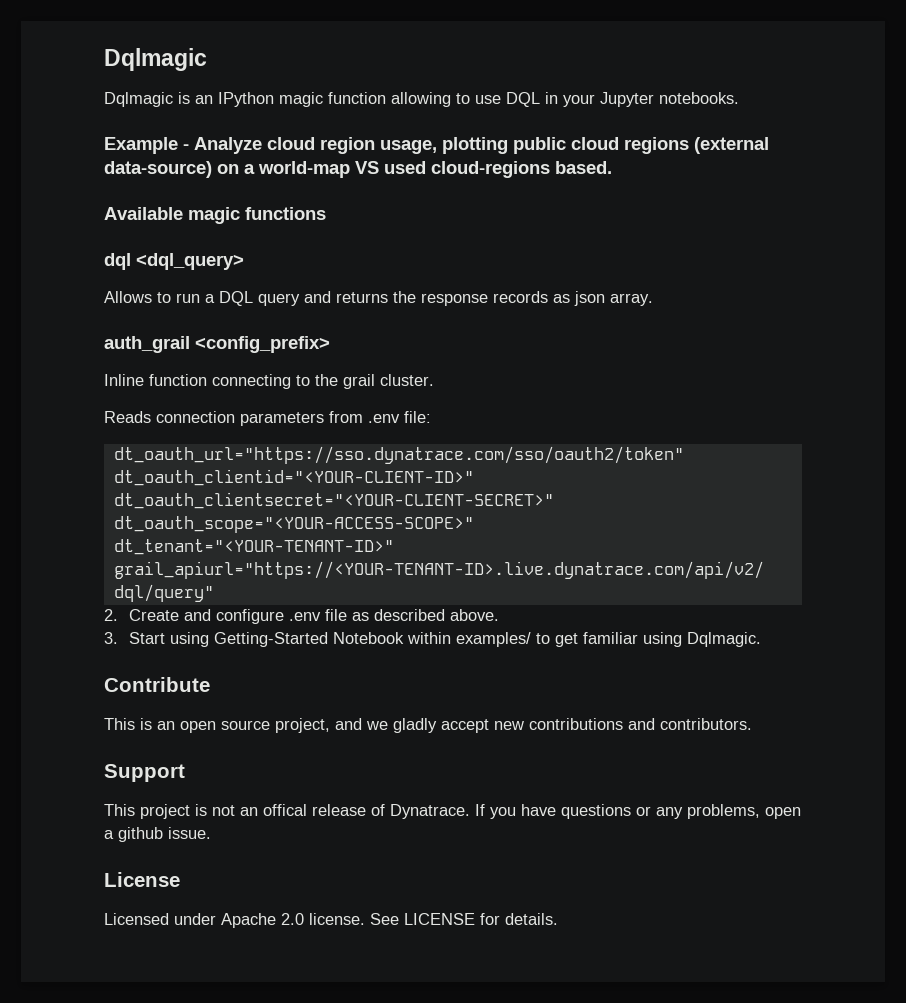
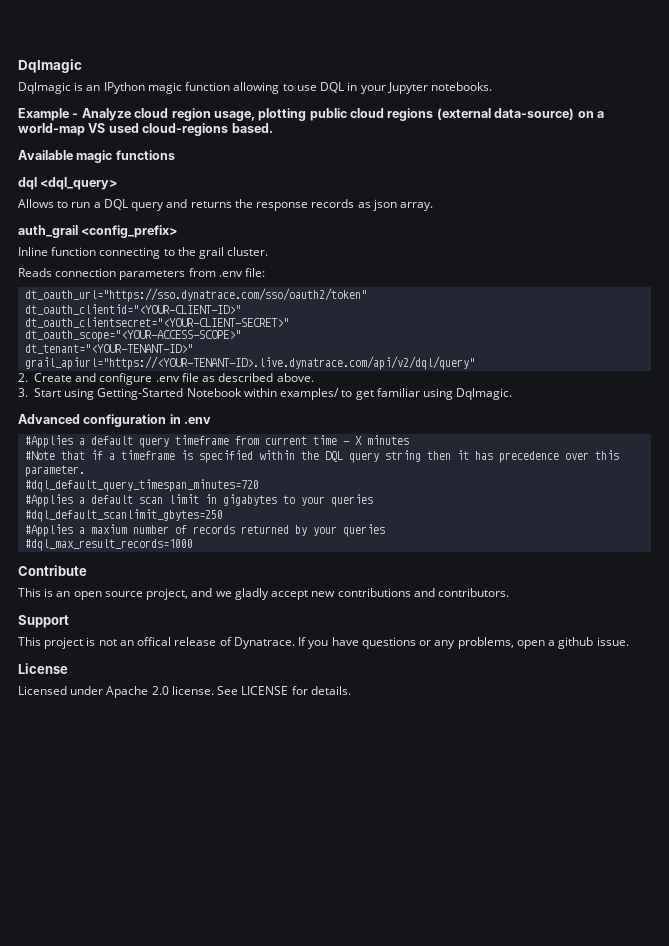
+ Advanced configuration in .env
+ #Applies a default query timeframe from current time - X minutes
+ #Note that if a timeframe is specified within the DQL query string then it has precedence over this parameter.
+ #dql_default_query_timespan_minutes=720
+ #Applies a default scan limit in gigabytes to your queries
+ #dql_default_scanlimit_gbytes=250
+ #Applies a maxium number of records returned by your queries
+ #dql_max_result_records=1000

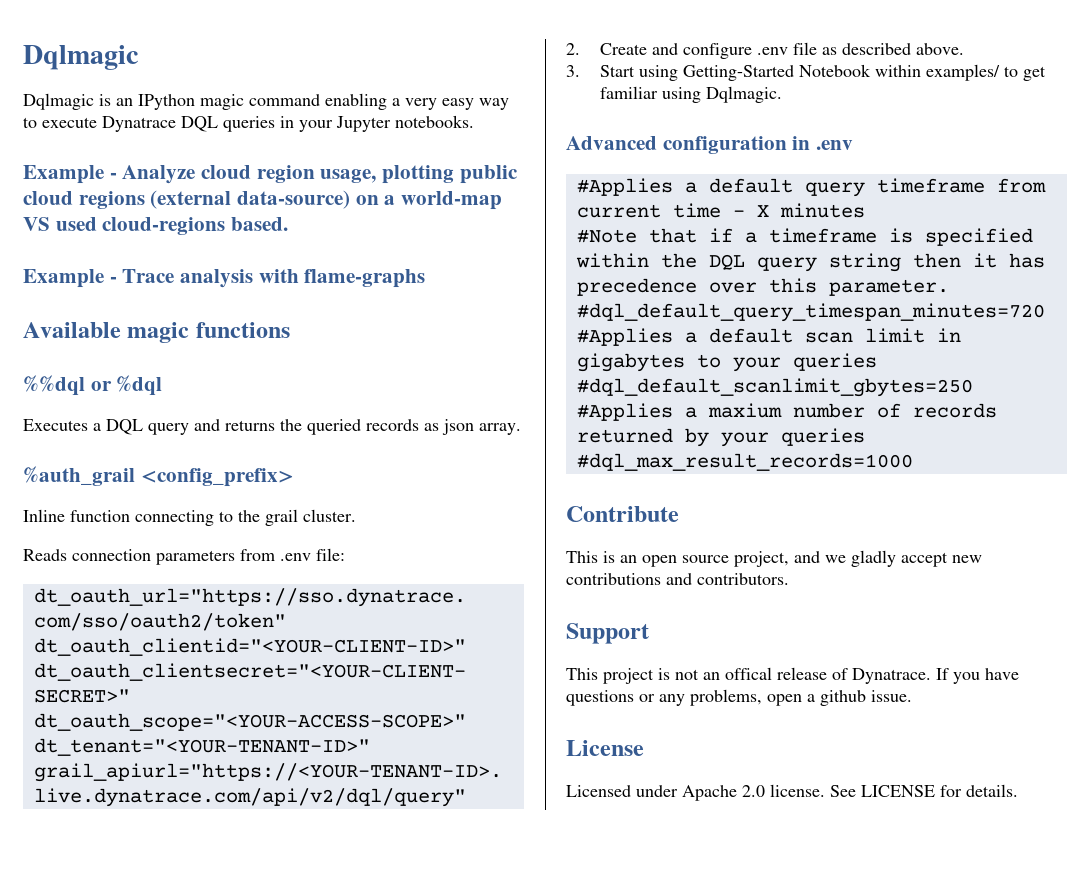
- Dqlmagic is an IPython magic function allowing to use DQL in your Jupyter notebooks.
+ Dqlmagic is an IPython magic command enabling a very easy way to execute Dynatrace DQL queries in your Jupyter notebooks.
+ Example - Trace analysis with flame-graphs
  Available magic functions
- dql <dql_query>
- Allows to run a DQL query and returns the response records as json array.
+ %%dql or %dql
+ Executes a DQL query and returns the queried records as json array.
- auth_grail <config_prefix>
+ %auth_grail <config_prefix>

